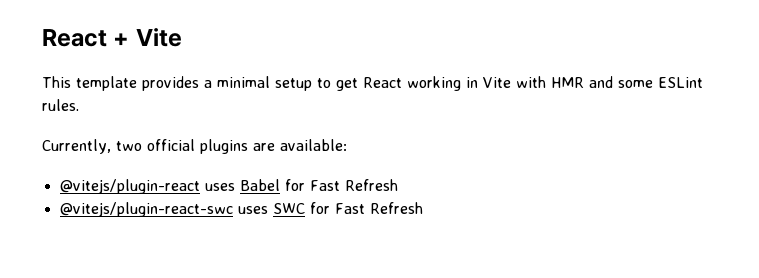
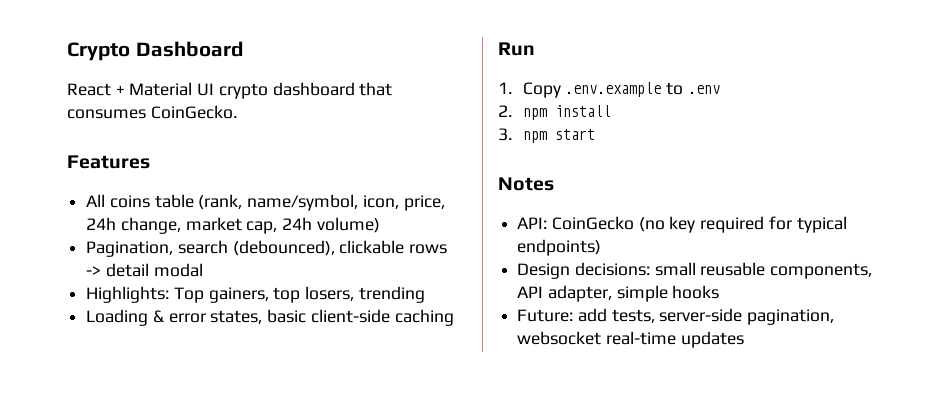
- React + Vite
- This template provides a minimal setup to get React working in Vite with HMR and some ESLint rules.
- Currently, two official plugins are available:
- @vitejs/plugin-react uses Babel for Fast Refresh
- @vitejs/plugin-react-swc uses SWC for Fast Refresh
+ Crypto Dashboard
+ React + Material UI crypto dashboard that consumes CoinGecko.
+ Features
+ All coins table (rank, name/symbol, icon, price, 24h change, market cap, 24h volume)
+ Pagination, search (debounced), clickable rows -> detail modal
+ Highlights: Top gainers, top losers, trending
+ Loading & error states, basic client-side caching
+ Run
+ 1. Copy .env.example to .env
+ 2. npm install
+ 3. npm start
+ Notes
+ API: CoinGecko (no key required for typical endpoints)
+ Design decisions: small reusable components, API adapter, simple hooks
+ Future: add tests, server-side pagination, websocket real-time updates

